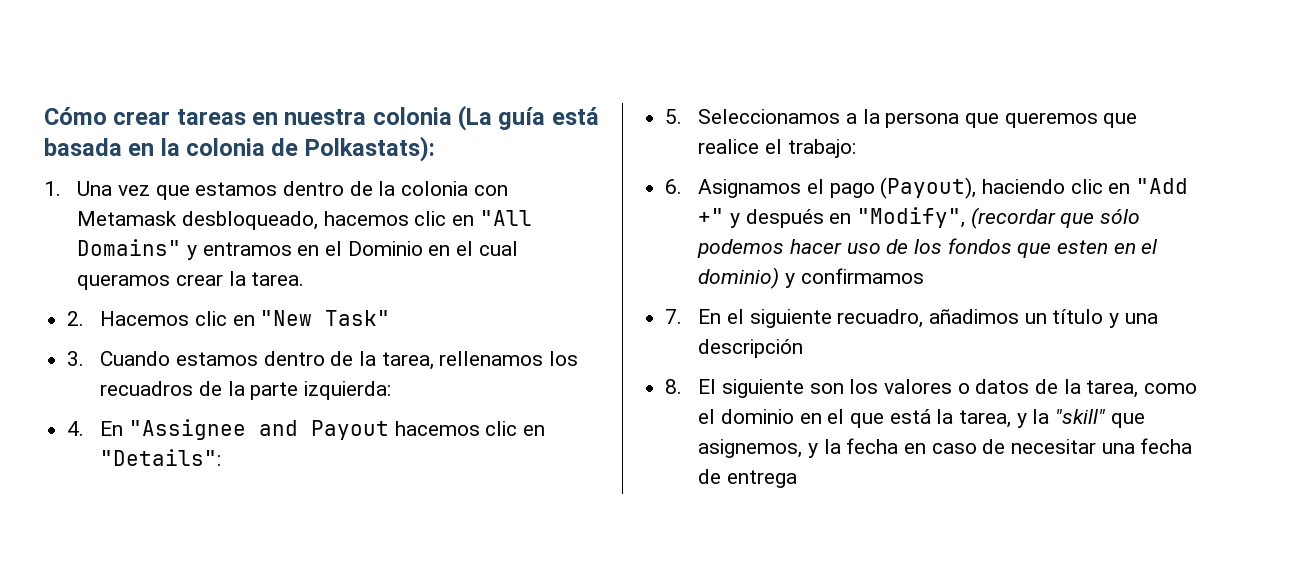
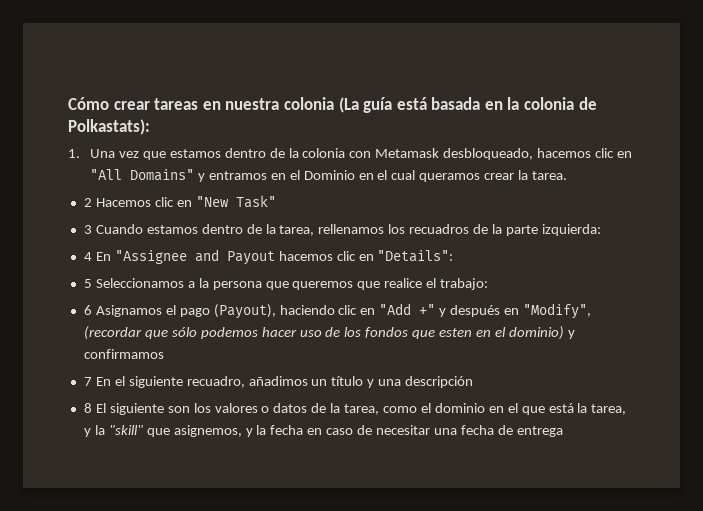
- 2. Hacemos clic en "New Task"
+ 2 Hacemos clic en "New Task"
- 3. Cuando estamos dentro de la tarea, rellenamos los recuadros de la parte izquierda:
+ 3 Cuando estamos dentro de la tarea, rellenamos los recuadros de la parte izquierda:
- 4. En "Assignee and Payout hacemos clic en "Details":
+ 4 En "Assignee and Payout hacemos clic en "Details":
- 5. Seleccionamos a la persona que queremos que realice el trabajo:
+ 5 Seleccionamos a la persona que queremos que realice el trabajo:
- 6. Asignamos el pago (Payout), haciendo clic en "Add +" y después en "Modify", (recordar que sólo podemos hacer uso de los fondos que esten en el dominio) y confirmamos
+ 6 Asignamos el pago (Payout), haciendo clic en "Add +" y después en "Modify", (recordar que sólo podemos hacer uso de los fondos que esten en el dominio) y confirmamos
- 7. En el siguiente recuadro, añadimos un título y una descripción
+ 7 En el siguiente recuadro, añadimos un título y una descripción
- 8. El siguiente son los valores o datos de la tarea, como el dominio en el que está la tarea, y la "skill" que asignemos, y la fecha en caso de necesitar una fecha de entrega
+ 8 El siguiente son los valores o datos de la tarea, como el dominio en el que está la tarea, y la "skill" que asignemos, y la fecha en caso de necesitar una fecha de entrega

